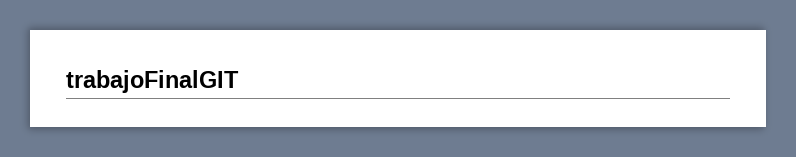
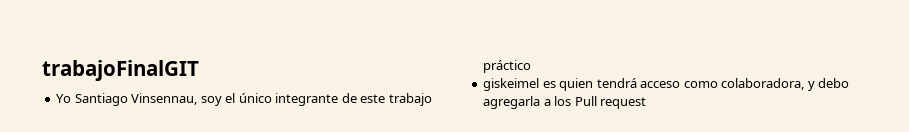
+ Yo Santiago Vinsennau, soy el único integrante de este trabajo práctico
+ giskeimel es quien tendrá acceso como colaboradora, y debo agregarla a los Pull request

